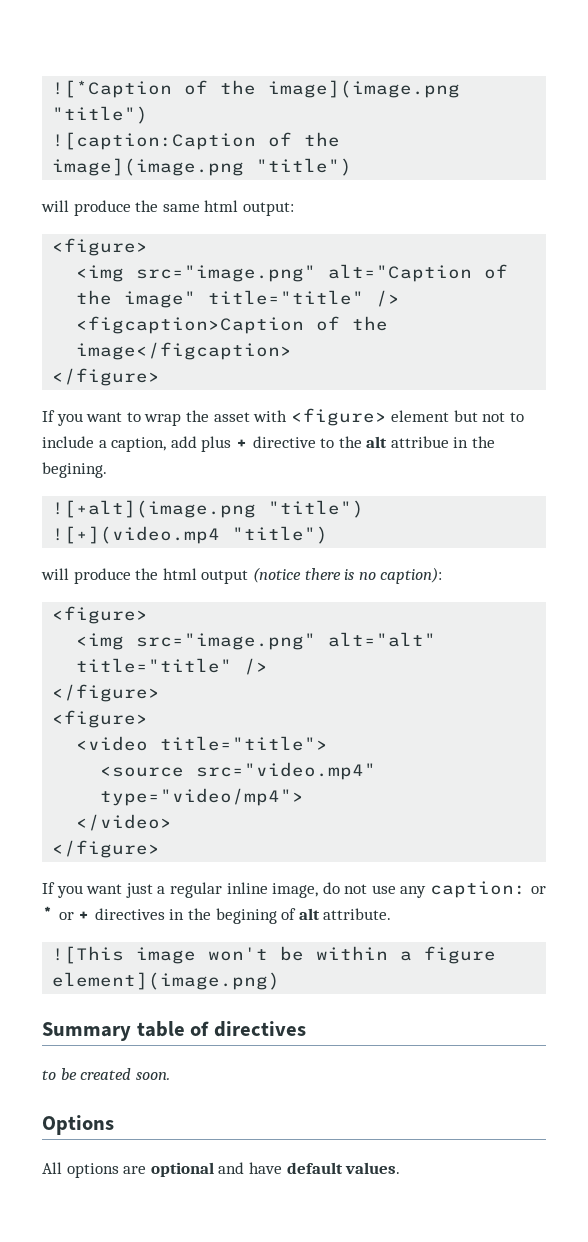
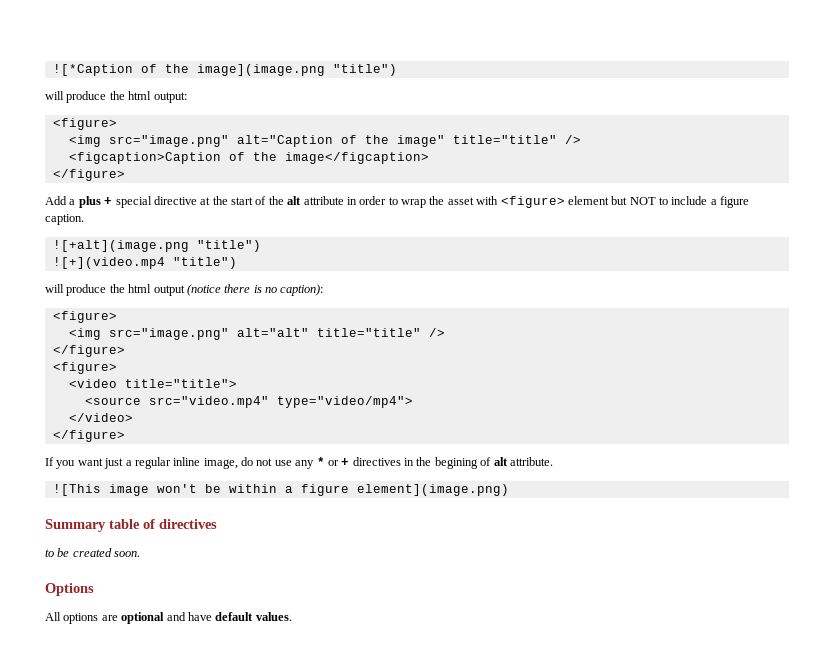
- ![caption:Caption of the image](image.png "title")
- will produce the same html output:
+ will produce the html output:
- If you want to wrap the asset with <figure> element but not to include a caption, add plus + directive to the alt attribue in the begining.
+ Add a plus + special directive at the start of the alt attribute in order to wrap the asset with <figure> element but NOT to include a figure caption.
- If you want just a regular inline image, do not use any caption: or * or + directives in the begining of alt attribute.
+ If you want just a regular inline image, do not use any * or + directives in the begining of alt attribute.

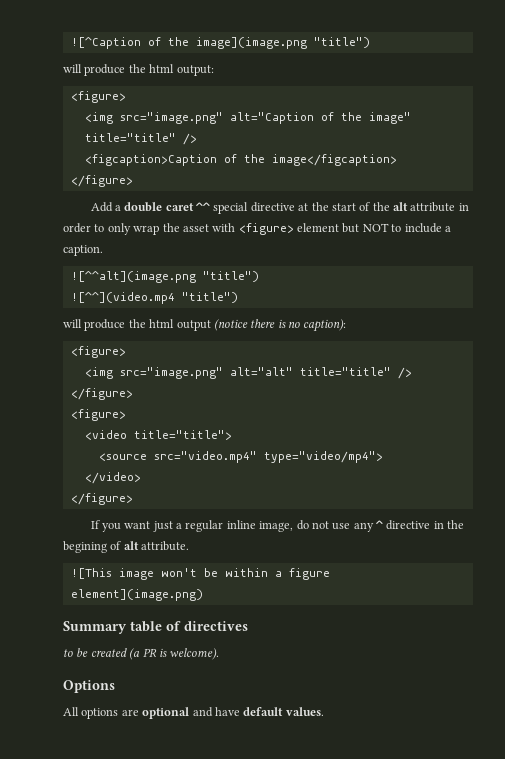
- ![*Caption of the image](image.png "title")
+ ![^Caption of the image](image.png "title")
- Add a plus + special directive at the start of the alt attribute in order to wrap the asset with <figure> element but NOT to include a figure caption.
+ Add a double caret ^^ special directive at the start of the alt attribute in order to only wrap the asset with <figure> element but NOT to include a caption.
- ![+alt](image.png "title")
- ![+](video.mp4 "title")
+ ![^^alt](image.png "title")
+ ![^^](video.mp4 "title")
- If you want just a regular inline image, do not use any * or + directives in the begining of alt attribute.
+ If you want just a regular inline image, do not use any ^ directive in the begining of alt attribute.
- to be created soon.
+ to be created (a PR is welcome).

